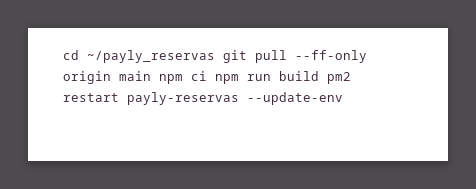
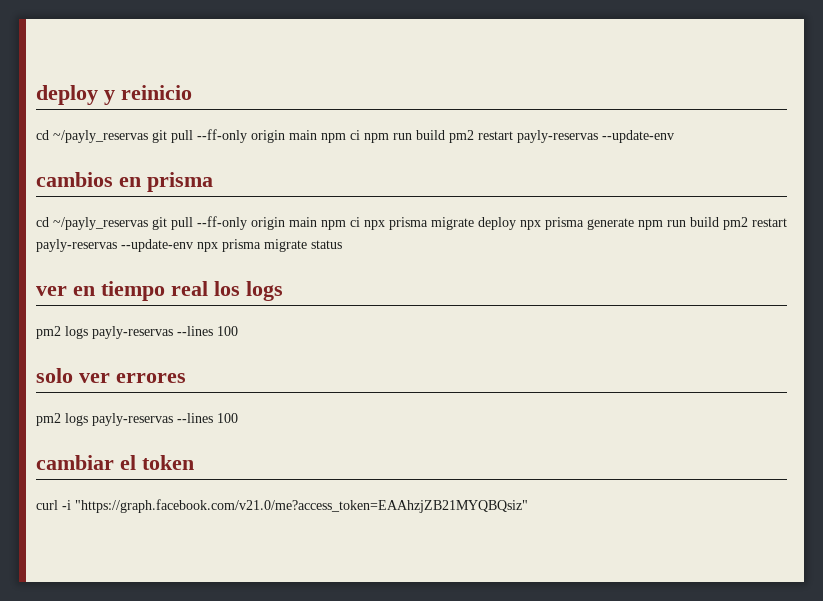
+ deploy y reinicio
+ cambios en prisma
+ cd ~/payly_reservas git pull --ff-only origin main npm ci npx prisma migrate deploy npx prisma generate npm run build pm2 restart payly-reservas --update-env npx prisma migrate status
+ ver en tiempo real los logs
+ pm2 logs payly-reservas --lines 100
+ solo ver errores
+ pm2 logs payly-reservas --lines 100
+ cambiar el token
+ curl -i "https://graph.facebook.com/v21.0/me?access_token=EAAhzjZB21MYQBQsiz"

